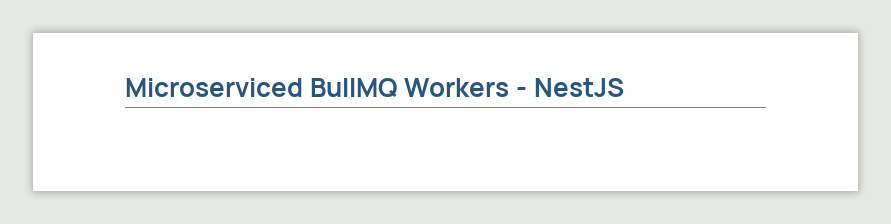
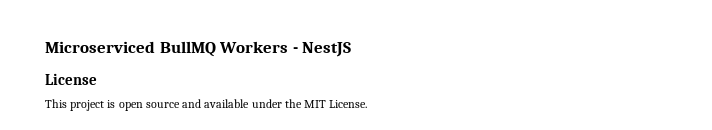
+ License
+ This project is open source and available under the MIT License.

